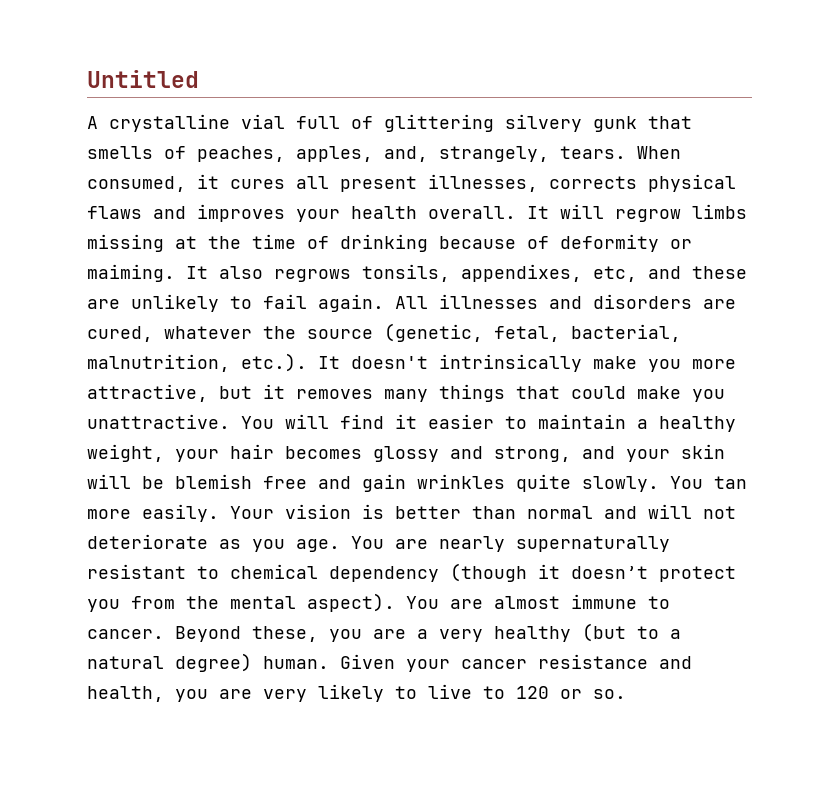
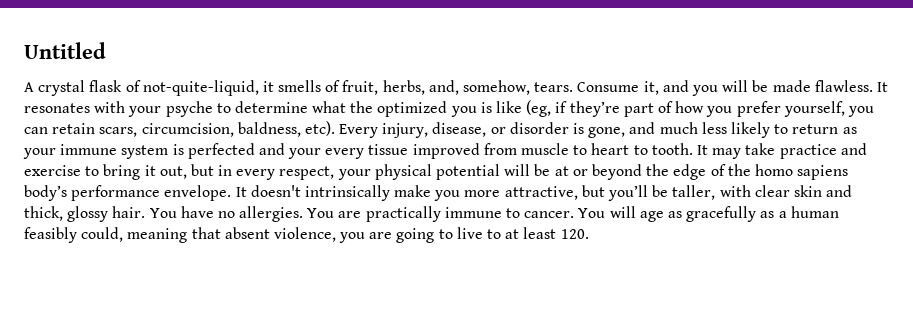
- A crystalline vial full of glittering silvery gunk that smells of peaches, apples, and, strangely, tears. When consumed, it cures all present illnesses, corrects physical flaws and improves your health overall. It will regrow limbs missing at the time of drinking because of deformity or maiming. It also regrows tonsils, appendixes, etc, and these are unlikely to fail again. All illnesses and disorders are cured, whatever the source (genetic, fetal, bacterial, malnutrition, etc.). It doesn't intrinsically make you more attractive, but it removes many things that could make you unattractive. You will find it easier to maintain a healthy weight, your hair becomes glossy and strong, and your skin will be blemish free and gain wrinkles quite slowly. You tan more easily. Your vision is better than normal and will not deteriorate as you age. You are nearly supernaturally resistant to chemical dependency (though it doesn’t protect you from the mental aspect). You are almost immune to cancer. Beyond these, you are a very healthy (but to a natural degree) human. Given your cancer resistance and health, you are very likely to live to 120 or so.
+ A crystal flask of not-quite-liquid, it smells of fruit, herbs, and, somehow, tears. Consume it, and you will be made flawless. It resonates with your psyche to determine what the optimized you is like (eg, if they’re part of how you prefer yourself, you can retain scars, circumcision, baldness, etc). Every injury, disease, or disorder is gone, and much less likely to return as your immune system is perfected and your every tissue improved from muscle to heart to tooth. It may take practice and exercise to bring it out, but in every respect, your physical potential will be at or beyond the edge of the homo sapiens body’s performance envelope. It doesn't intrinsically make you more attractive, but you’ll be taller, with clear skin and thick, glossy hair. You have no allergies. You are practically immune to cancer. You will age as gracefully as a human feasibly could, meaning that absent violence, you are going to live to at least 120.

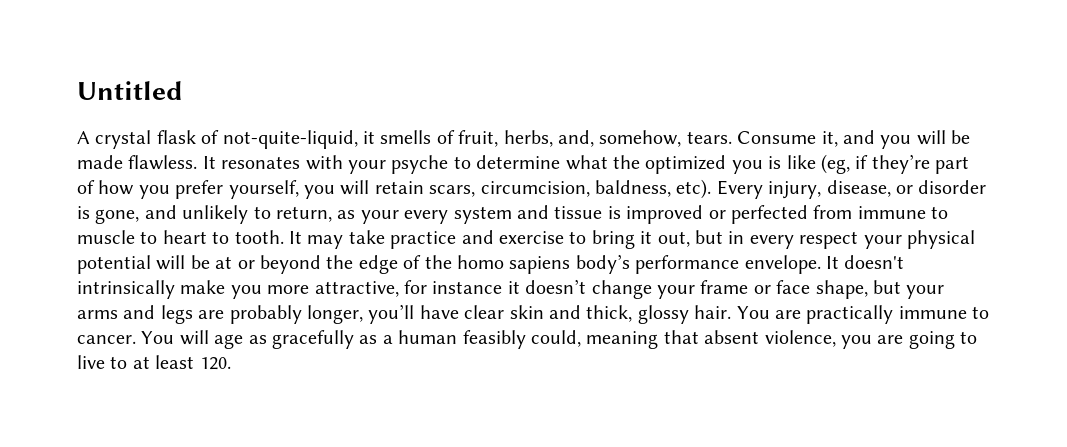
- It resonates with your psyche to determine what the optimized you is like (eg, if they’re part of how you prefer yourself, you can retain scars, circumcision, baldness, etc).
+ It resonates with your psyche to determine what the optimized you is like (eg, if they’re part of how you prefer yourself, you will retain scars, circumcision, baldness, etc).
- Every injury, disease, or disorder is gone, and much less likely to return as your immune system is perfected and your every tissue improved from muscle to heart to tooth.
+ Every injury, disease, or disorder is gone, and unlikely to return, as your every system and tissue is improved or perfected from immune to muscle to heart to tooth.
- It may take practice and exercise to bring it out, but in every respect, your physical potential will be at or beyond the edge of the homo sapiens body’s performance envelope.
+ It may take practice and exercise to bring it out, but in every respect your physical potential will be at or beyond the edge of the homo sapiens body’s performance envelope.
- It doesn't intrinsically make you more attractive, but you’ll be taller, with clear skin and thick, glossy hair.
+ It doesn't intrinsically make you more attractive, for instance it doesn’t change your frame or face shape, but your arms and legs are probably longer, you’ll have clear skin and thick, glossy hair.
- You have no allergies. You are practically immune to cancer.
+ You are practically immune to cancer.

